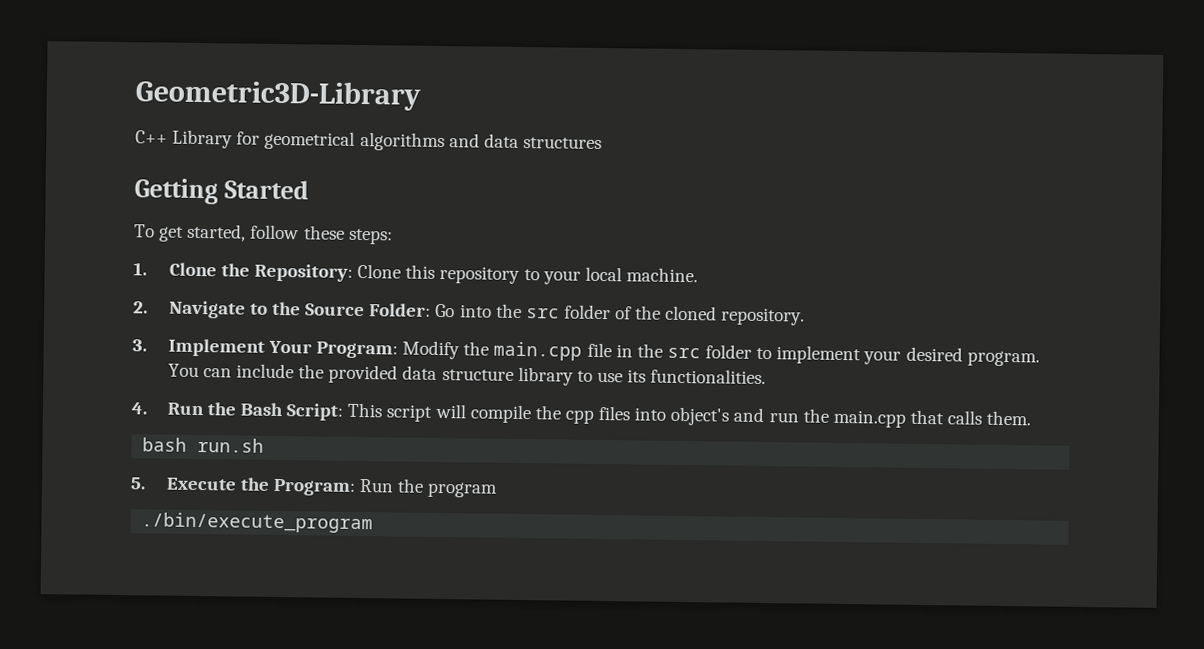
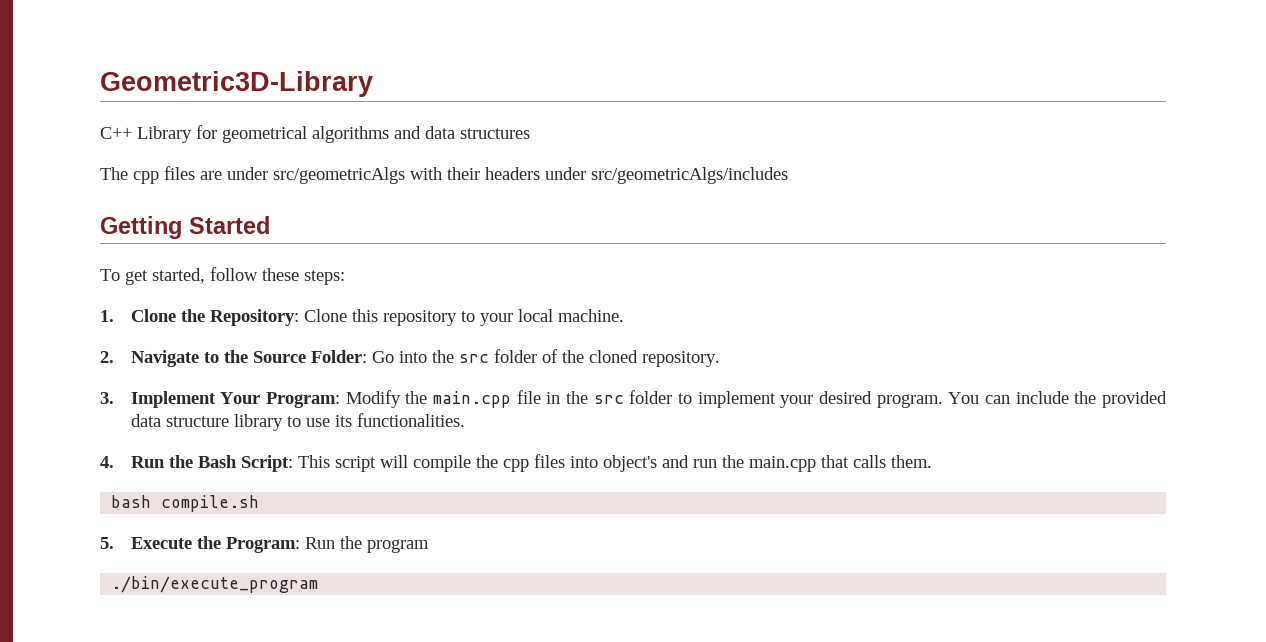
+ The cpp files are under src/geometricAlgs with their headers under src/geometricAlgs/includes
- bash run.sh
+ bash compile.sh

